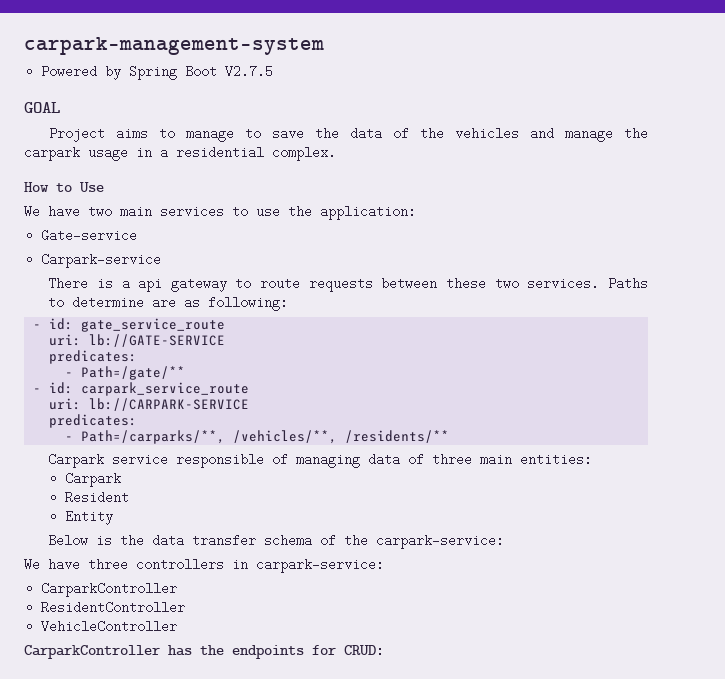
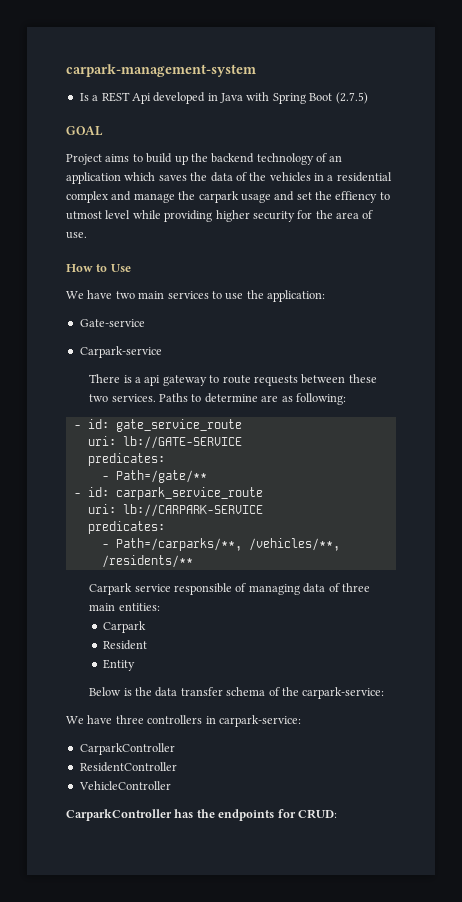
- Powered by Spring Boot V2.7.5
+ Is a REST Api developed in Java with Spring Boot (2.7.5)
- Project aims to manage to save the data of the vehicles and manage the carpark usage in a residential complex.
+ Project aims to build up the backend technology of an application which saves the data of the vehicles in a residential complex and manage the carpark usage and set the effiency to utmost level while providing higher security for the area of use.

